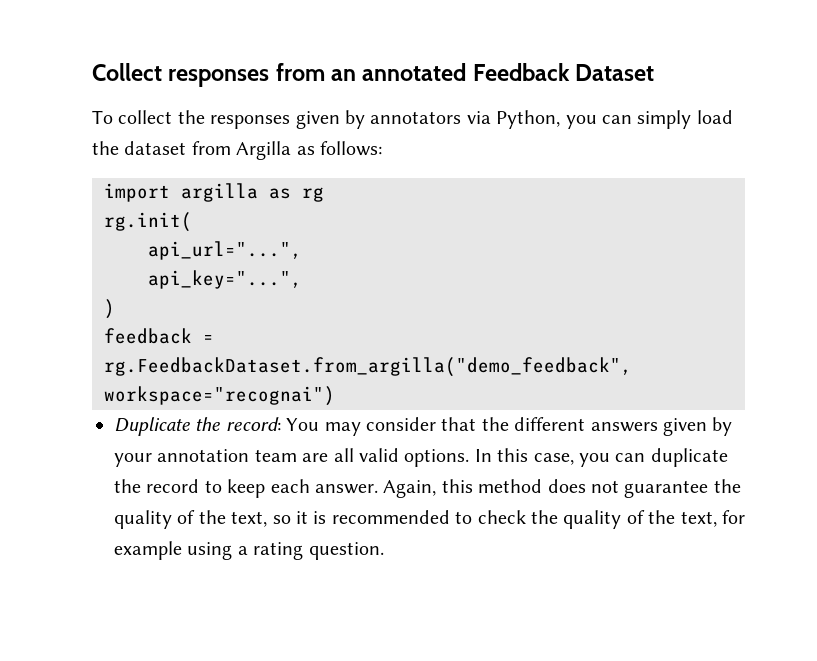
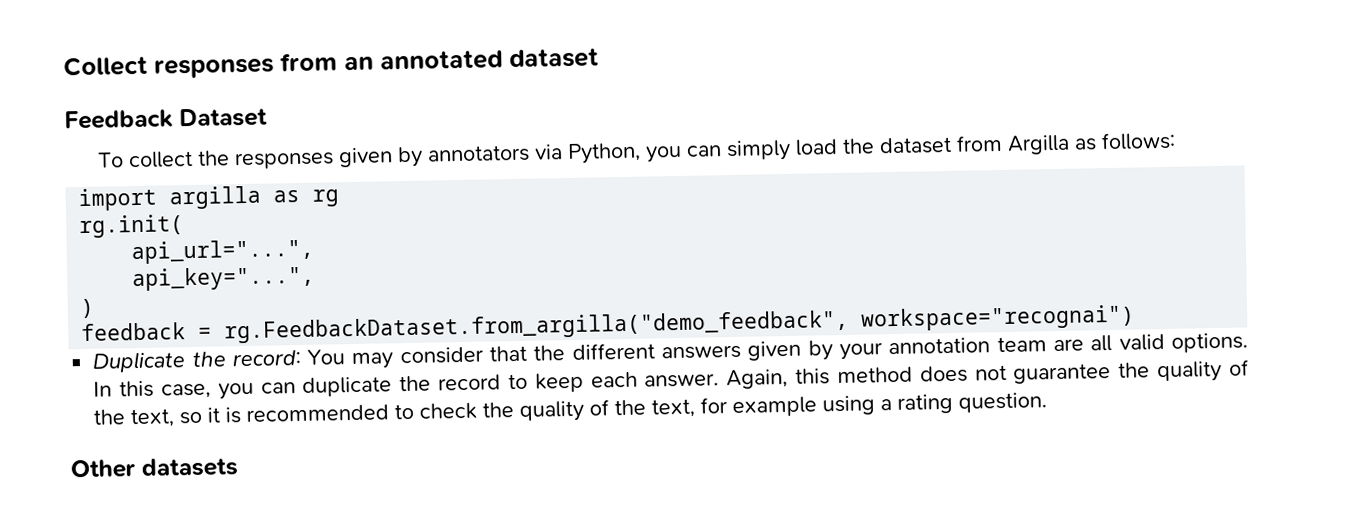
- Collect responses from an annotated Feedback Dataset
+ Collect responses from an annotated dataset
+ Feedback Dataset
+ Other datasets

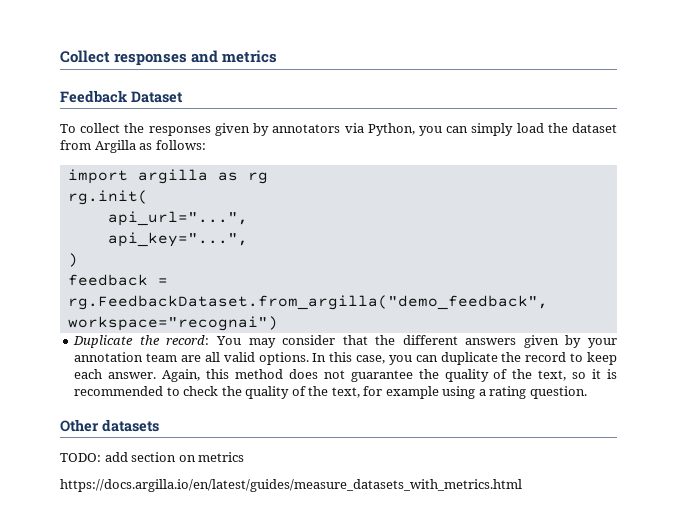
- Collect responses from an annotated dataset
+ Collect responses and metrics
+ TODO: add section on metrics
+ https://docs.argilla.io/en/latest/guides/measure_datasets_with_metrics.html

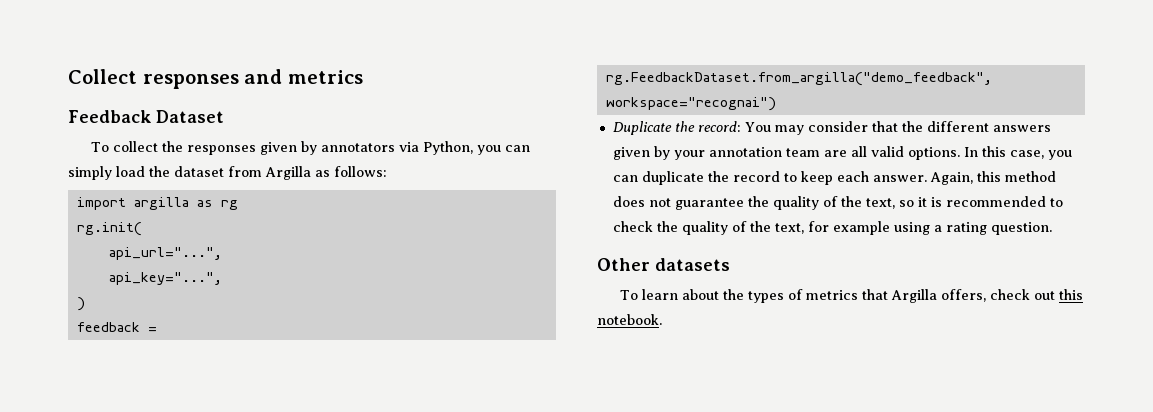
- TODO: add section on metrics
- https://docs.argilla.io/en/latest/guides/measure_datasets_with_metrics.html
+ To learn about the types of metrics that Argilla offers, check out this notebook.

